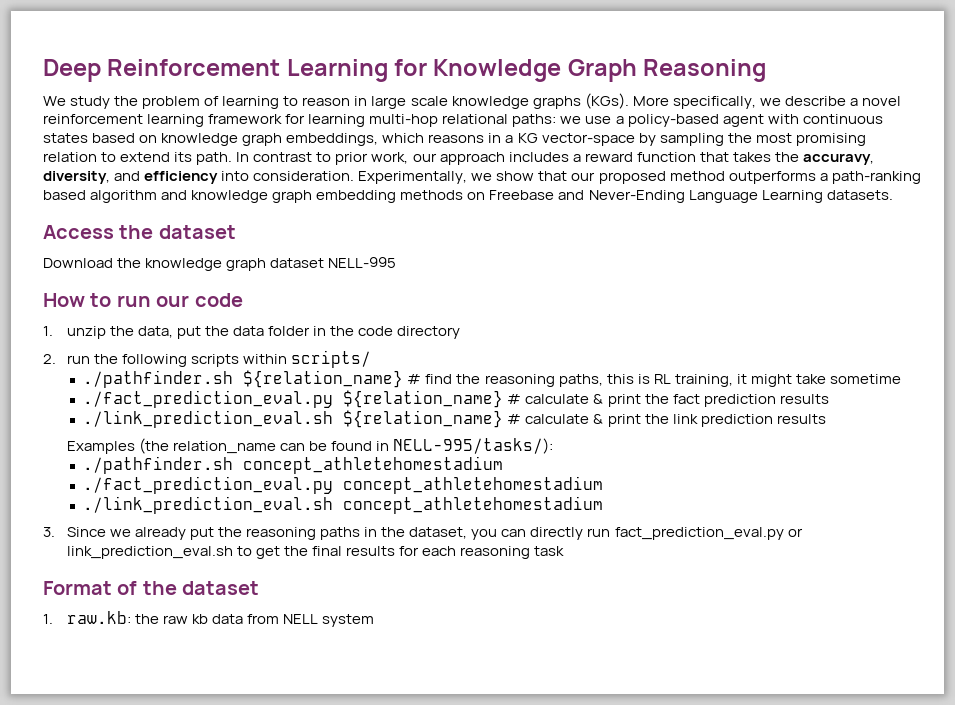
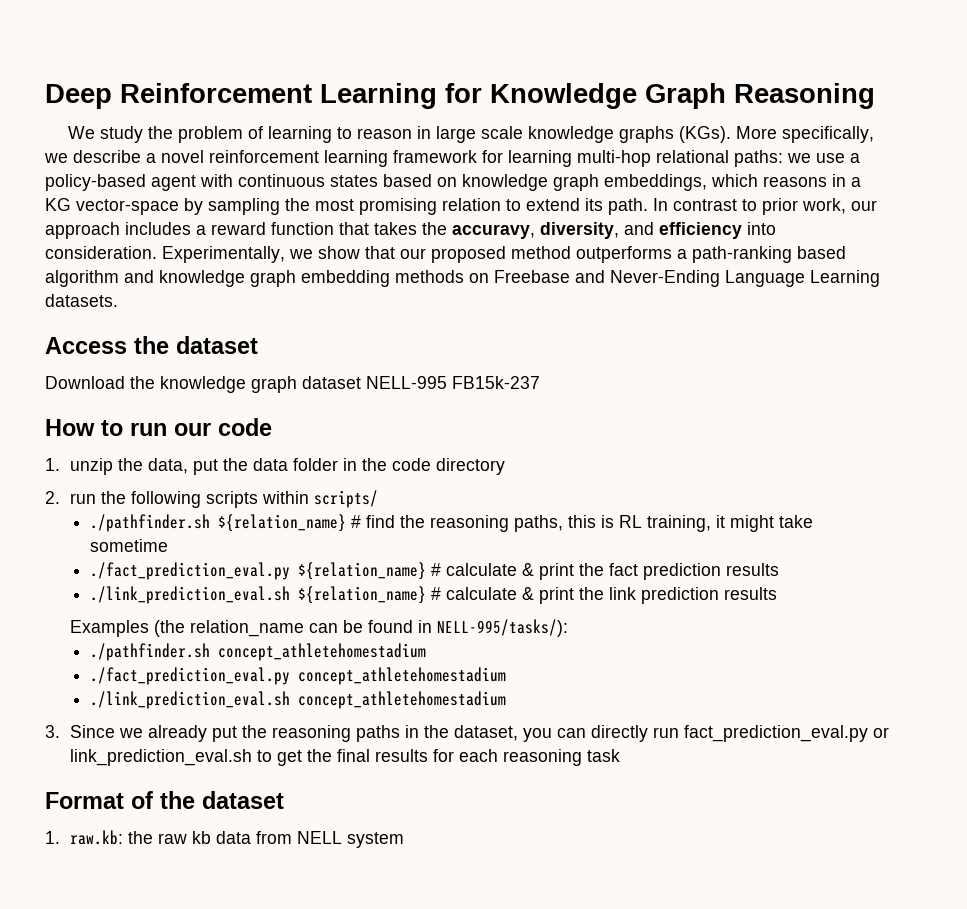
- Download the knowledge graph dataset NELL-995
+ Download the knowledge graph dataset NELL-995 FB15k-237

